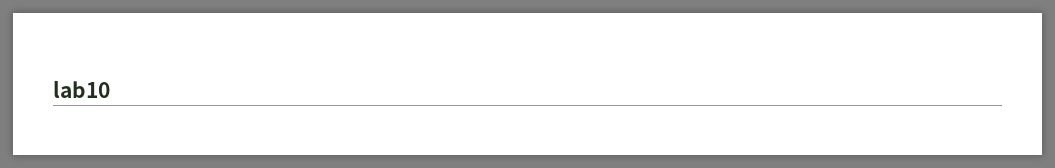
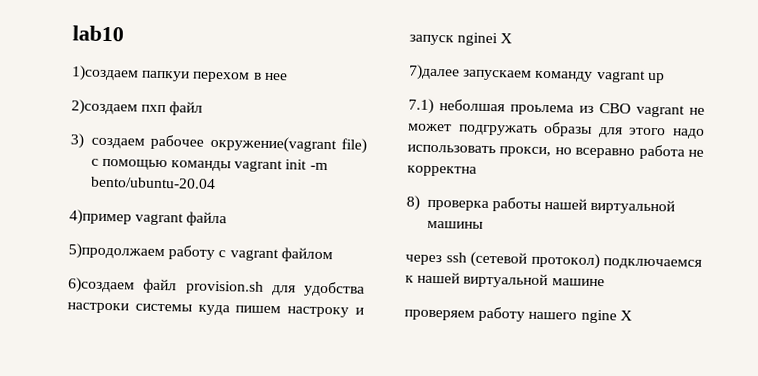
+ 1)создаем папкуи перехом в нее
+ 2)создаем пхп файл
+ 3) создаем рабочее окружение(vagrant file) c помощью команды vagrant init -m bento/ubuntu-20.04
+ 4)пример vagrant файла
+ 5)продолжаем работу с vagrant файлом
+ 6)создаем файл provision.sh для удобства настроки системы куда пишем настроку и запуск nginei X
+ 7)далее запускаем команду vagrant up
+ 7.1) неболшая проьлема из СВО vagrant не может подгружать образы для этого надо использовать прокси, но всеравно работа не корректна
+ 8) проверка работы нашей виртуальной машины
+ через ssh (сетевой протокол) подключаемся к нашей виртуальной машине
+ проверяем работу нашего ngine X

